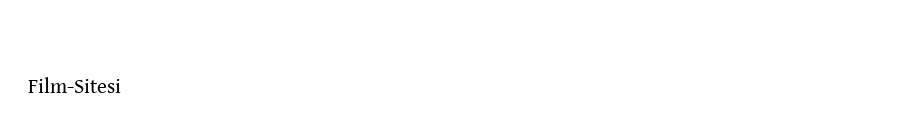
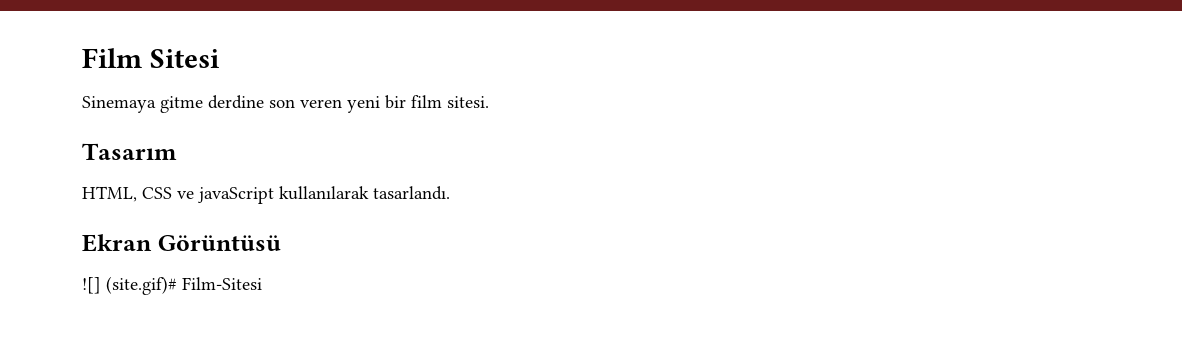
- Film-Sitesi
+ Film Sitesi
+ Sinemaya gitme derdine son veren yeni bir film sitesi.
+ Tasarım
+ HTML, CSS ve javaScript kullanılarak tasarlandı.
+ Ekran Görüntüsü
+ ![] (site.gif)# Film-Sitesi

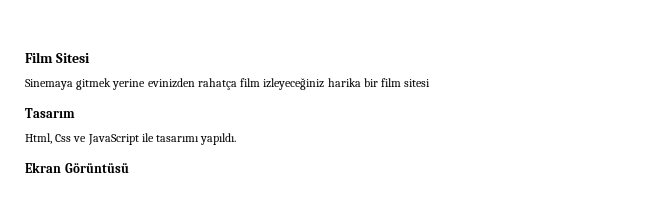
- Sinemaya gitme derdine son veren yeni bir film sitesi.
+ Sinemaya gitmek yerine evinizden rahatça film izleyeceğiniz harika bir film sitesi
- HTML, CSS ve javaScript kullanılarak tasarlandı.
+ Html, Css ve JavaScript ile tasarımı yapıldı.
- ![] (site.gif)# Film-Sitesi

